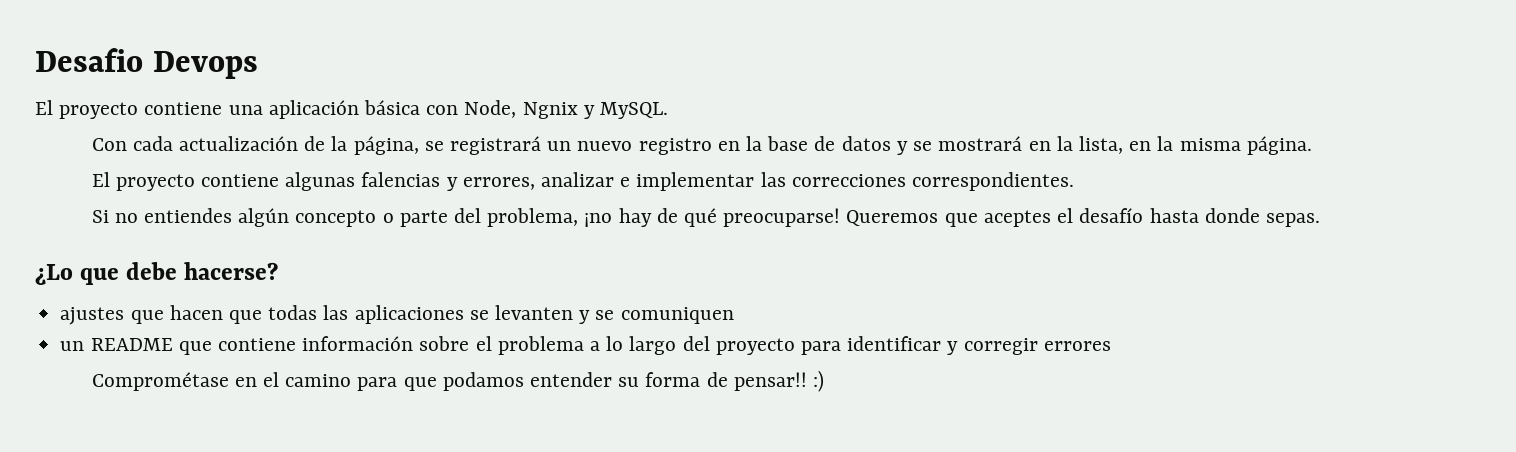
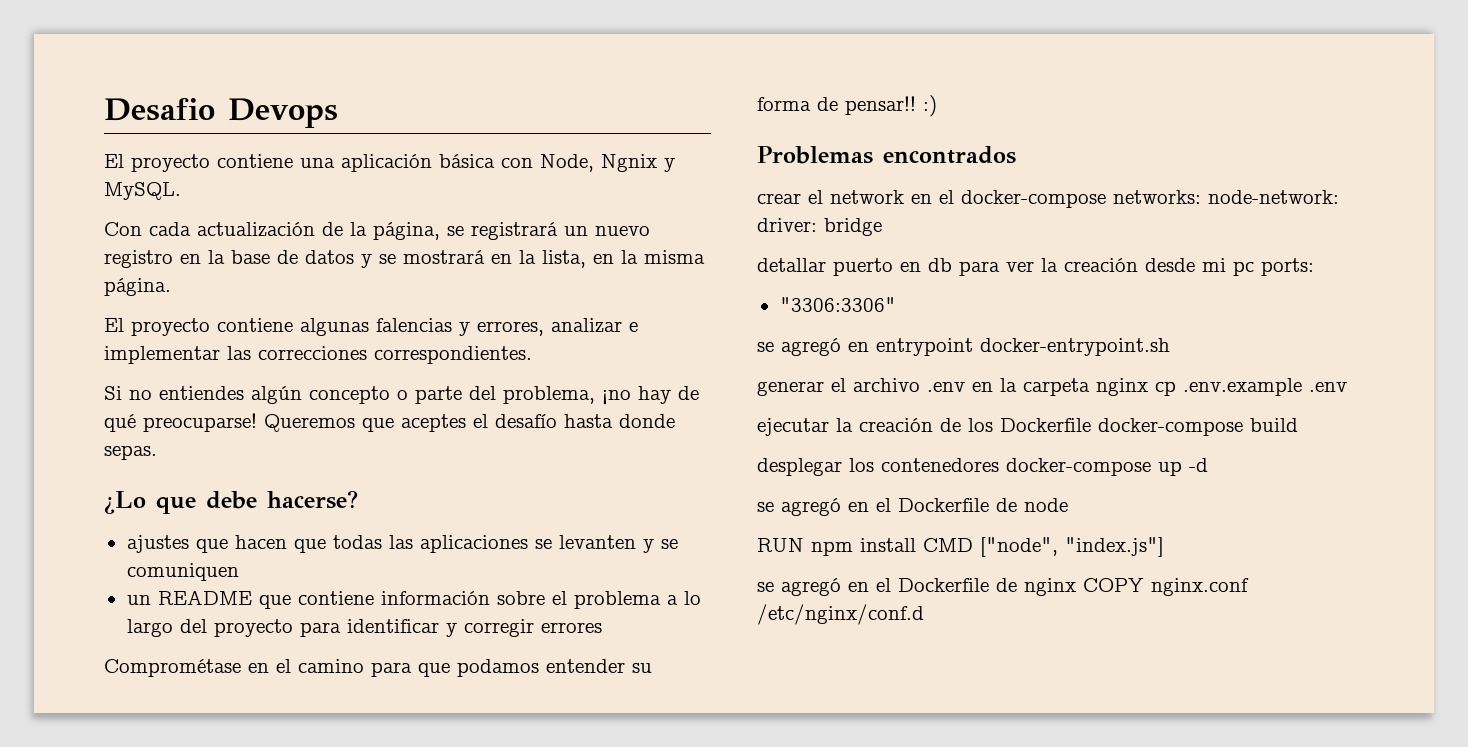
+ Problemas encontrados
+ crear el network en el docker-compose networks: node-network: driver: bridge
+ detallar puerto en db para ver la creación desde mi pc ports:
+ "3306:3306"
+ se agregó en entrypoint docker-entrypoint.sh
+ generar el archivo .env en la carpeta nginx cp .env.example .env
+ ejecutar la creación de los Dockerfile docker-compose build
+ desplegar los contenedores docker-compose up -d
+ se agregó en el Dockerfile de node
+ RUN npm install CMD ["node", "index.js"]
+ se agregó en el Dockerfile de nginx COPY nginx.conf /etc/nginx/conf.d

